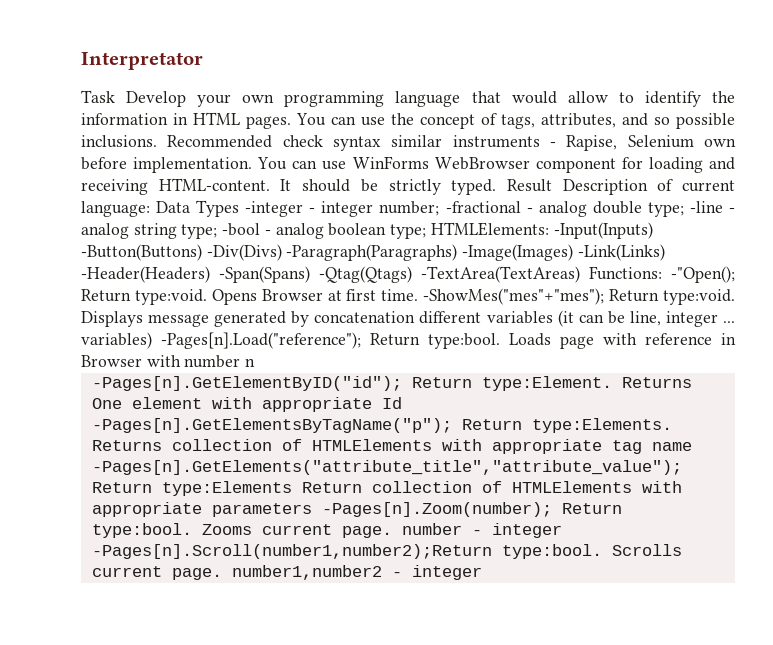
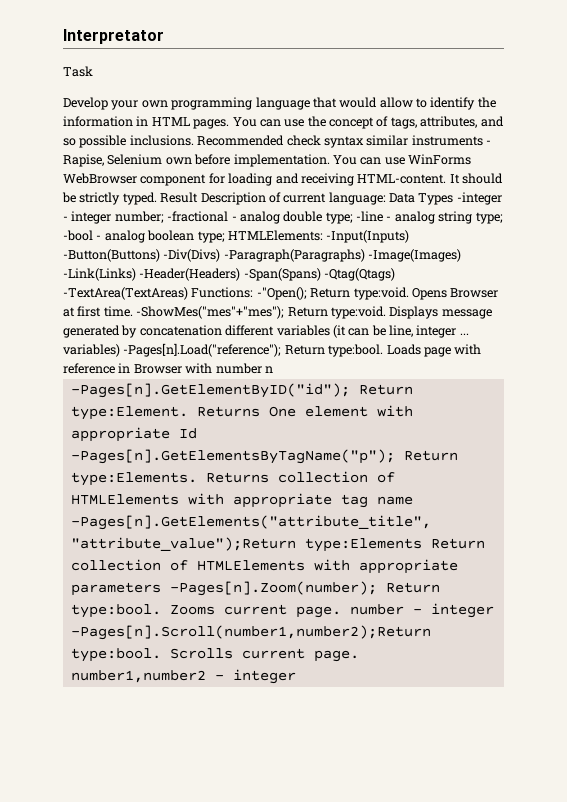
- Task Develop your own programming language that would allow to identify the information in HTML pages.
+ Task
+ Develop your own programming language that would allow to identify the information in HTML pages.

